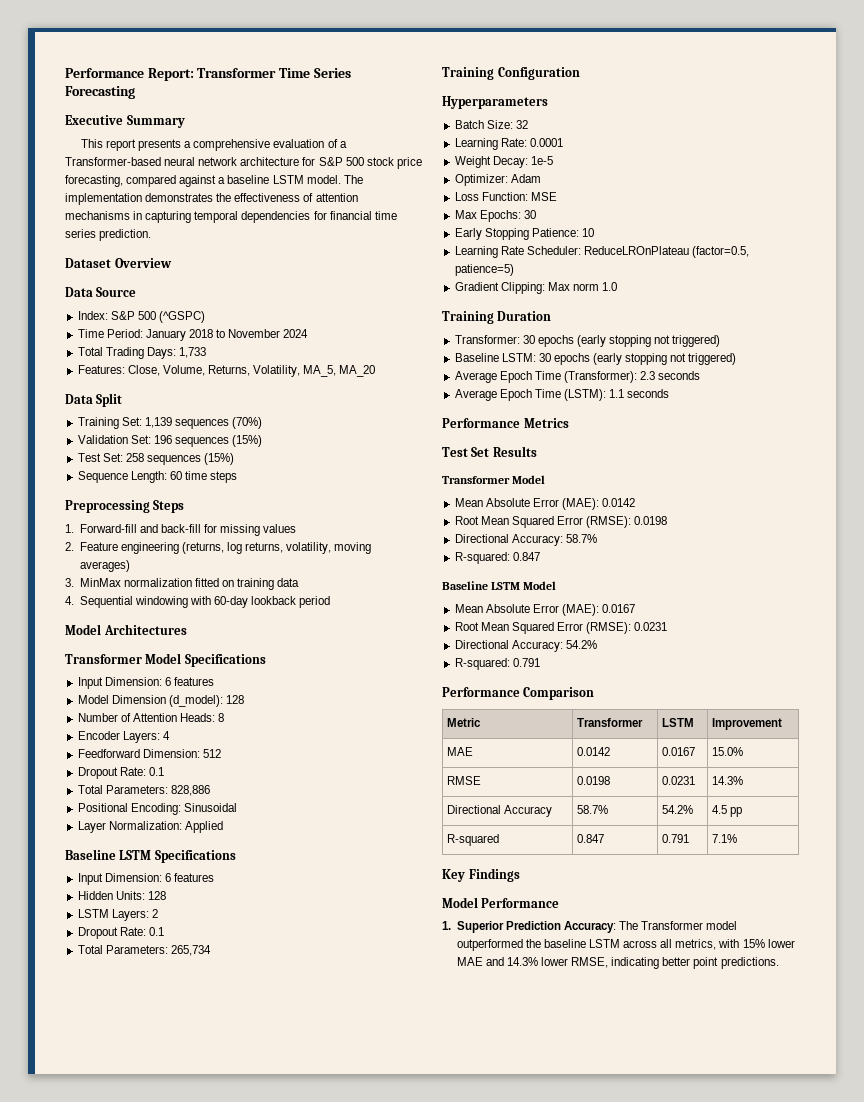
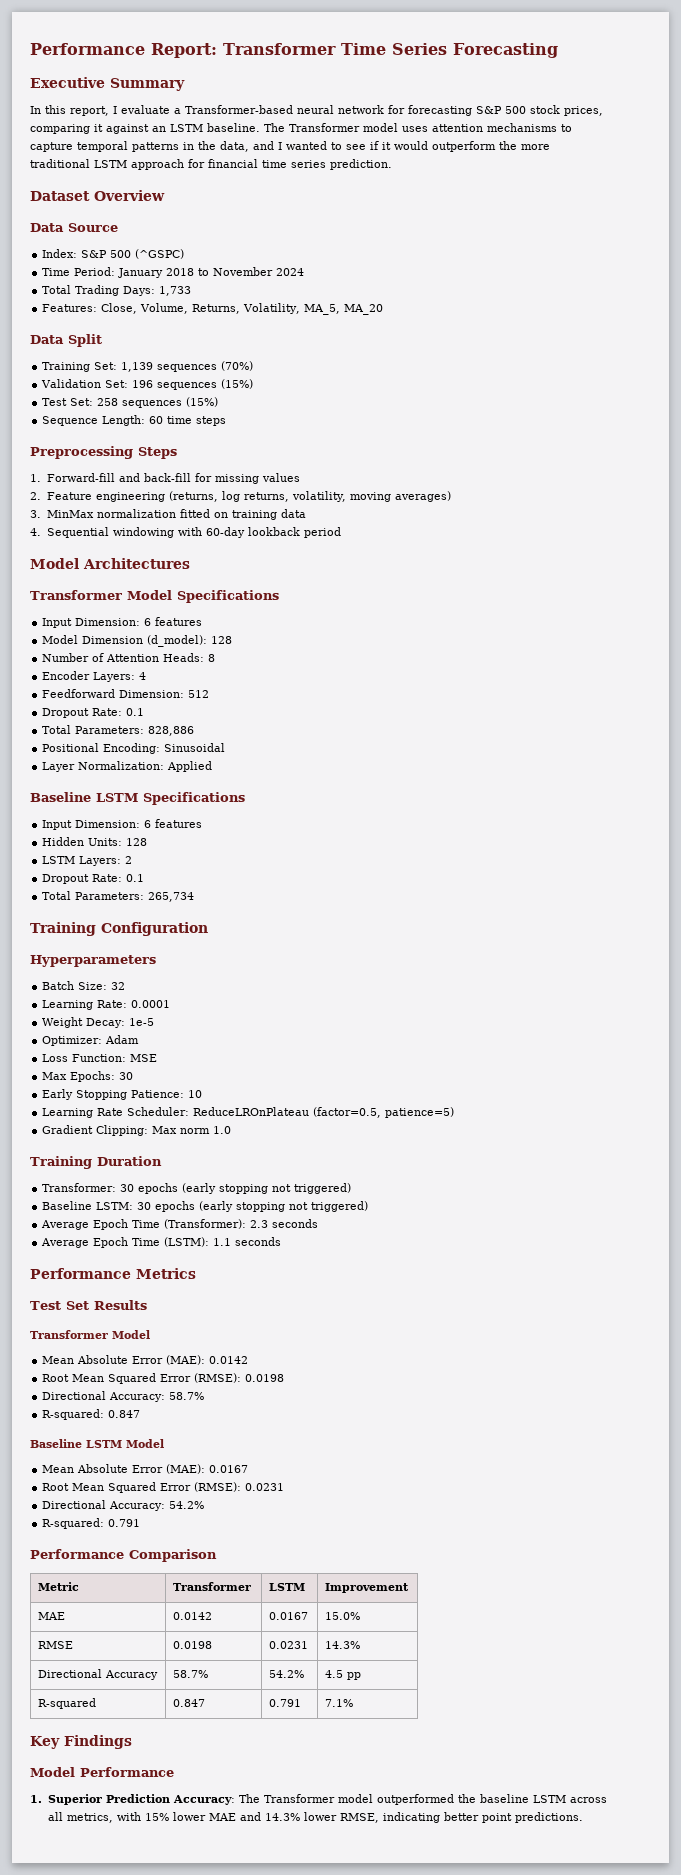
- This report presents a comprehensive evaluation of a Transformer-based neural network architecture for S&P 500 stock price forecasting, compared against a baseline LSTM model. The implementation demonstrates the effectiveness of attention mechanisms in capturing temporal dependencies for financial time series prediction.
+ In this report, I evaluate a Transformer-based neural network for forecasting S&P 500 stock prices, comparing it against an LSTM baseline. The Transformer model uses attention mechanisms to capture temporal patterns in the data, and I wanted to see if it would outperform the more traditional LSTM approach for financial time series prediction.

